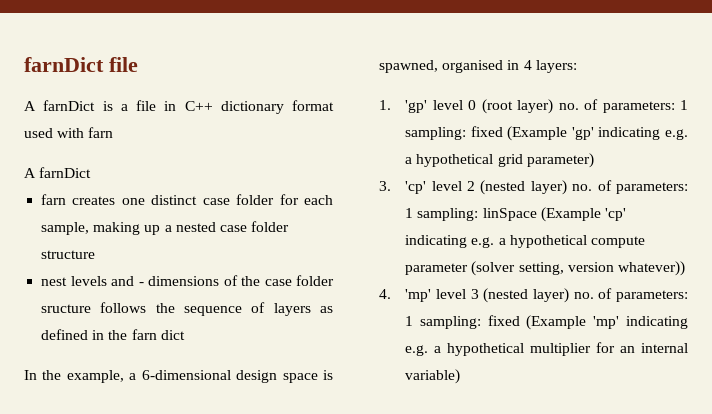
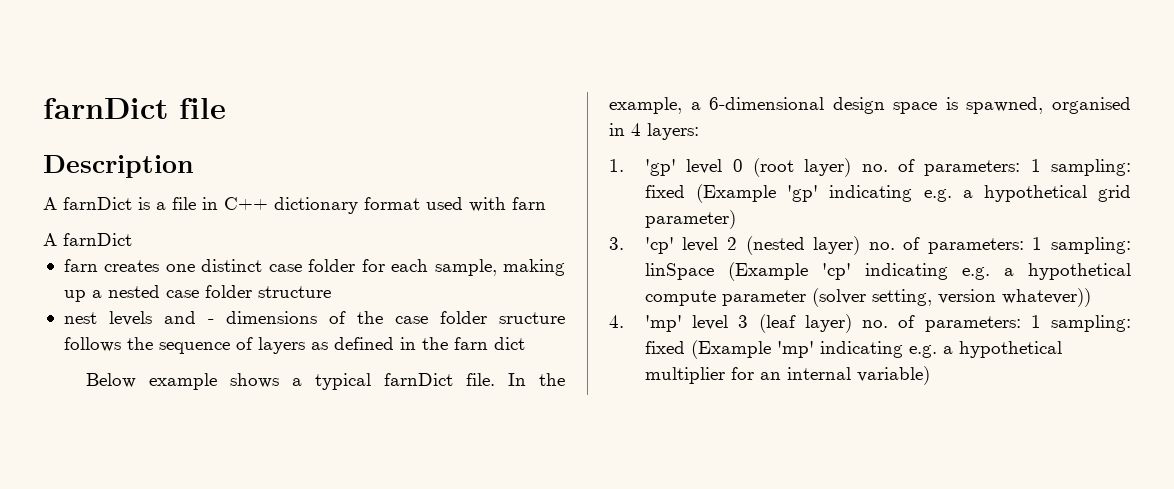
+ Description
+ Below example shows a typical farnDict file.
- 4. 'mp' level 3 (nested layer) no. of parameters: 1 sampling: fixed (Example 'mp' indicating e.g. a hypothetical multiplier for an internal variable)
+ 4. 'mp' level 3 (leaf layer) no. of parameters: 1 sampling: fixed (Example 'mp' indicating e.g. a hypothetical multiplier for an internal variable)

